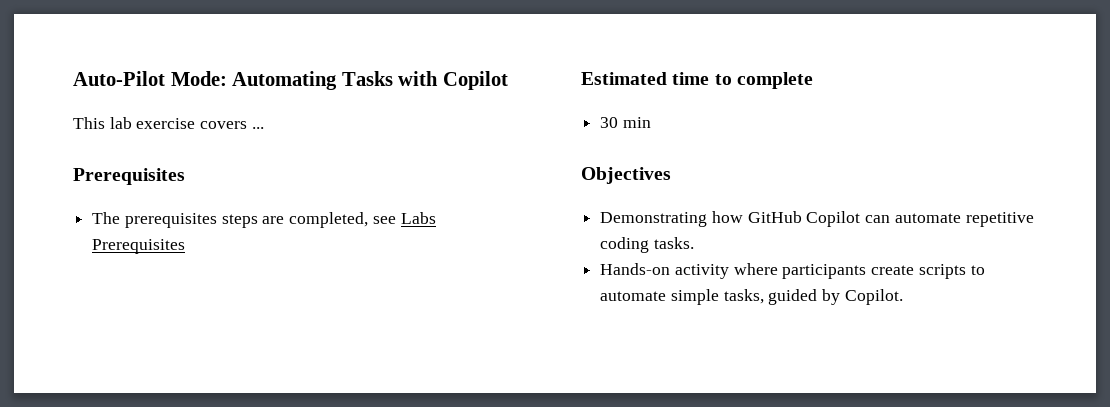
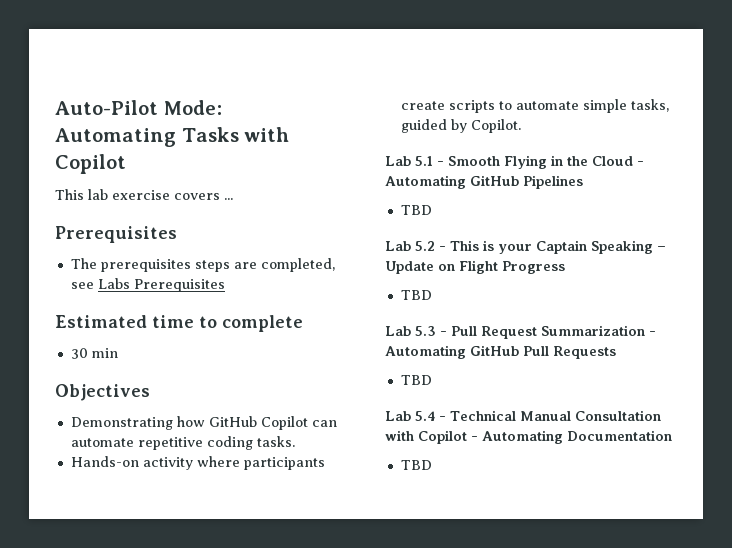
+ Lab 5.1 - Smooth Flying in the Cloud - Automating GitHub Pipelines
+ TBD
+ Lab 5.2 - This is your Captain Speaking – Update on Flight Progress
+ TBD
+ Lab 5.3 - Pull Request Summarization - Automating GitHub Pull Requests
+ TBD
+ Lab 5.4 - Technical Manual Consultation with Copilot - Automating Documentation
+ TBD

